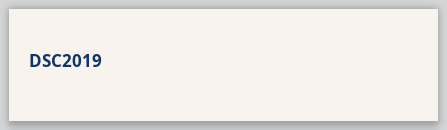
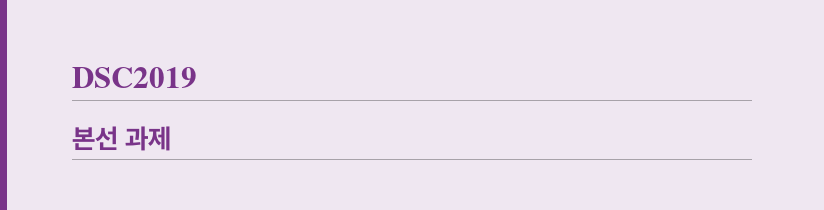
+ 본선 과제

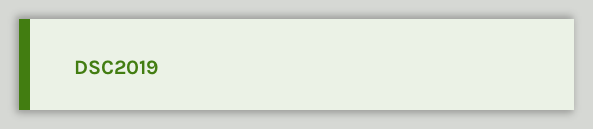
- 본선 과제

